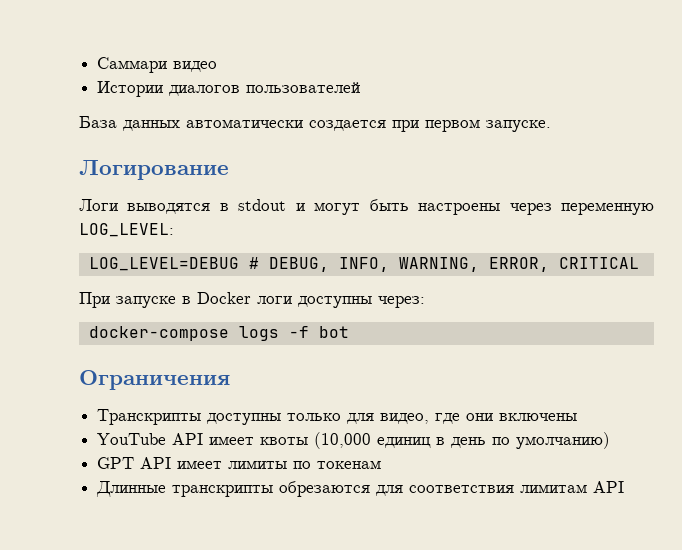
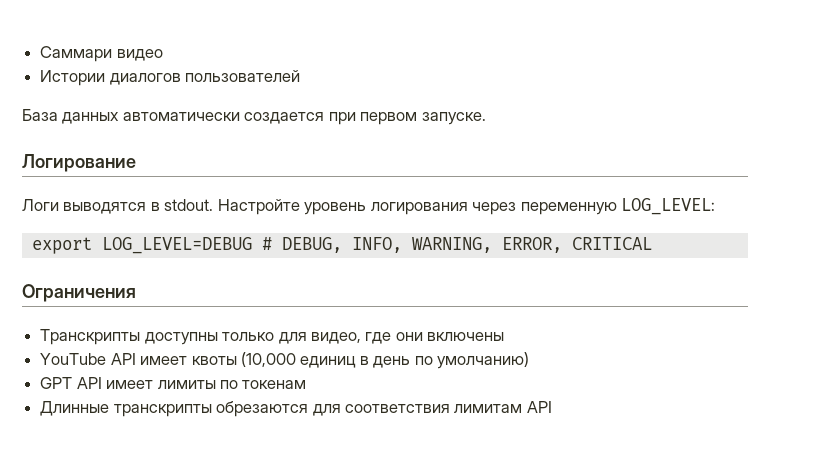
- Логи выводятся в stdout и могут быть настроены через переменную LOG_LEVEL:
+ Логи выводятся в stdout. Настройте уровень логирования через переменную LOG_LEVEL:
- LOG_LEVEL=DEBUG # DEBUG, INFO, WARNING, ERROR, CRITICAL
+ export LOG_LEVEL=DEBUG # DEBUG, INFO, WARNING, ERROR, CRITICAL
- При запуске в Docker логи доступны через:
- docker-compose logs -f bot

